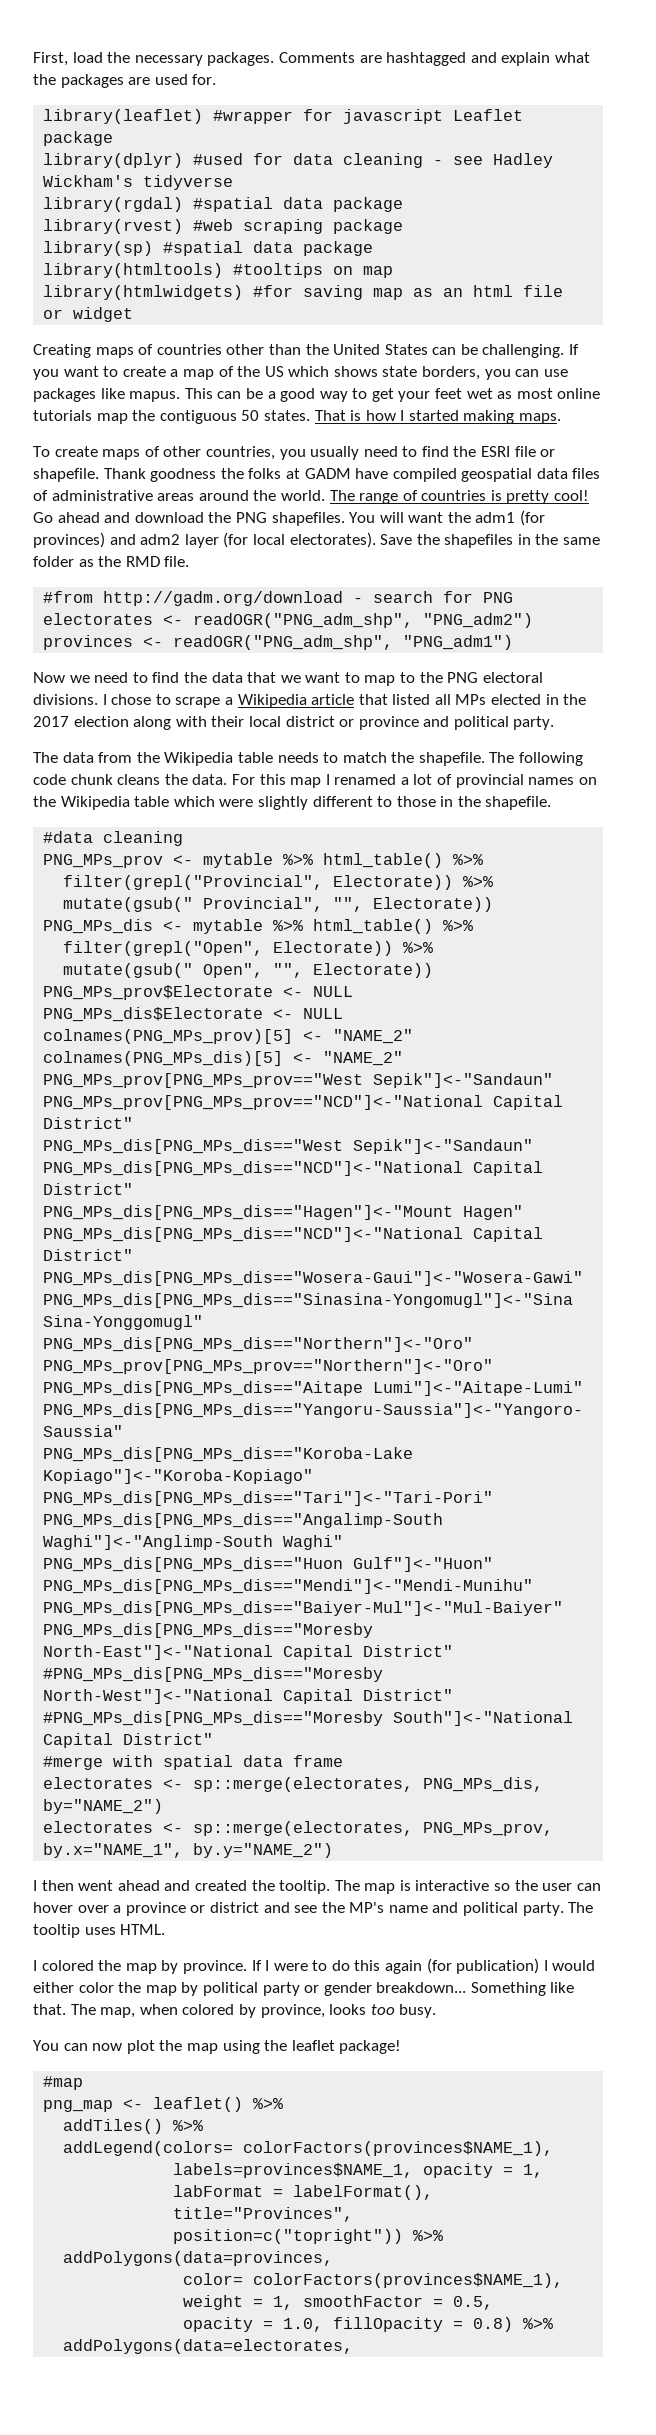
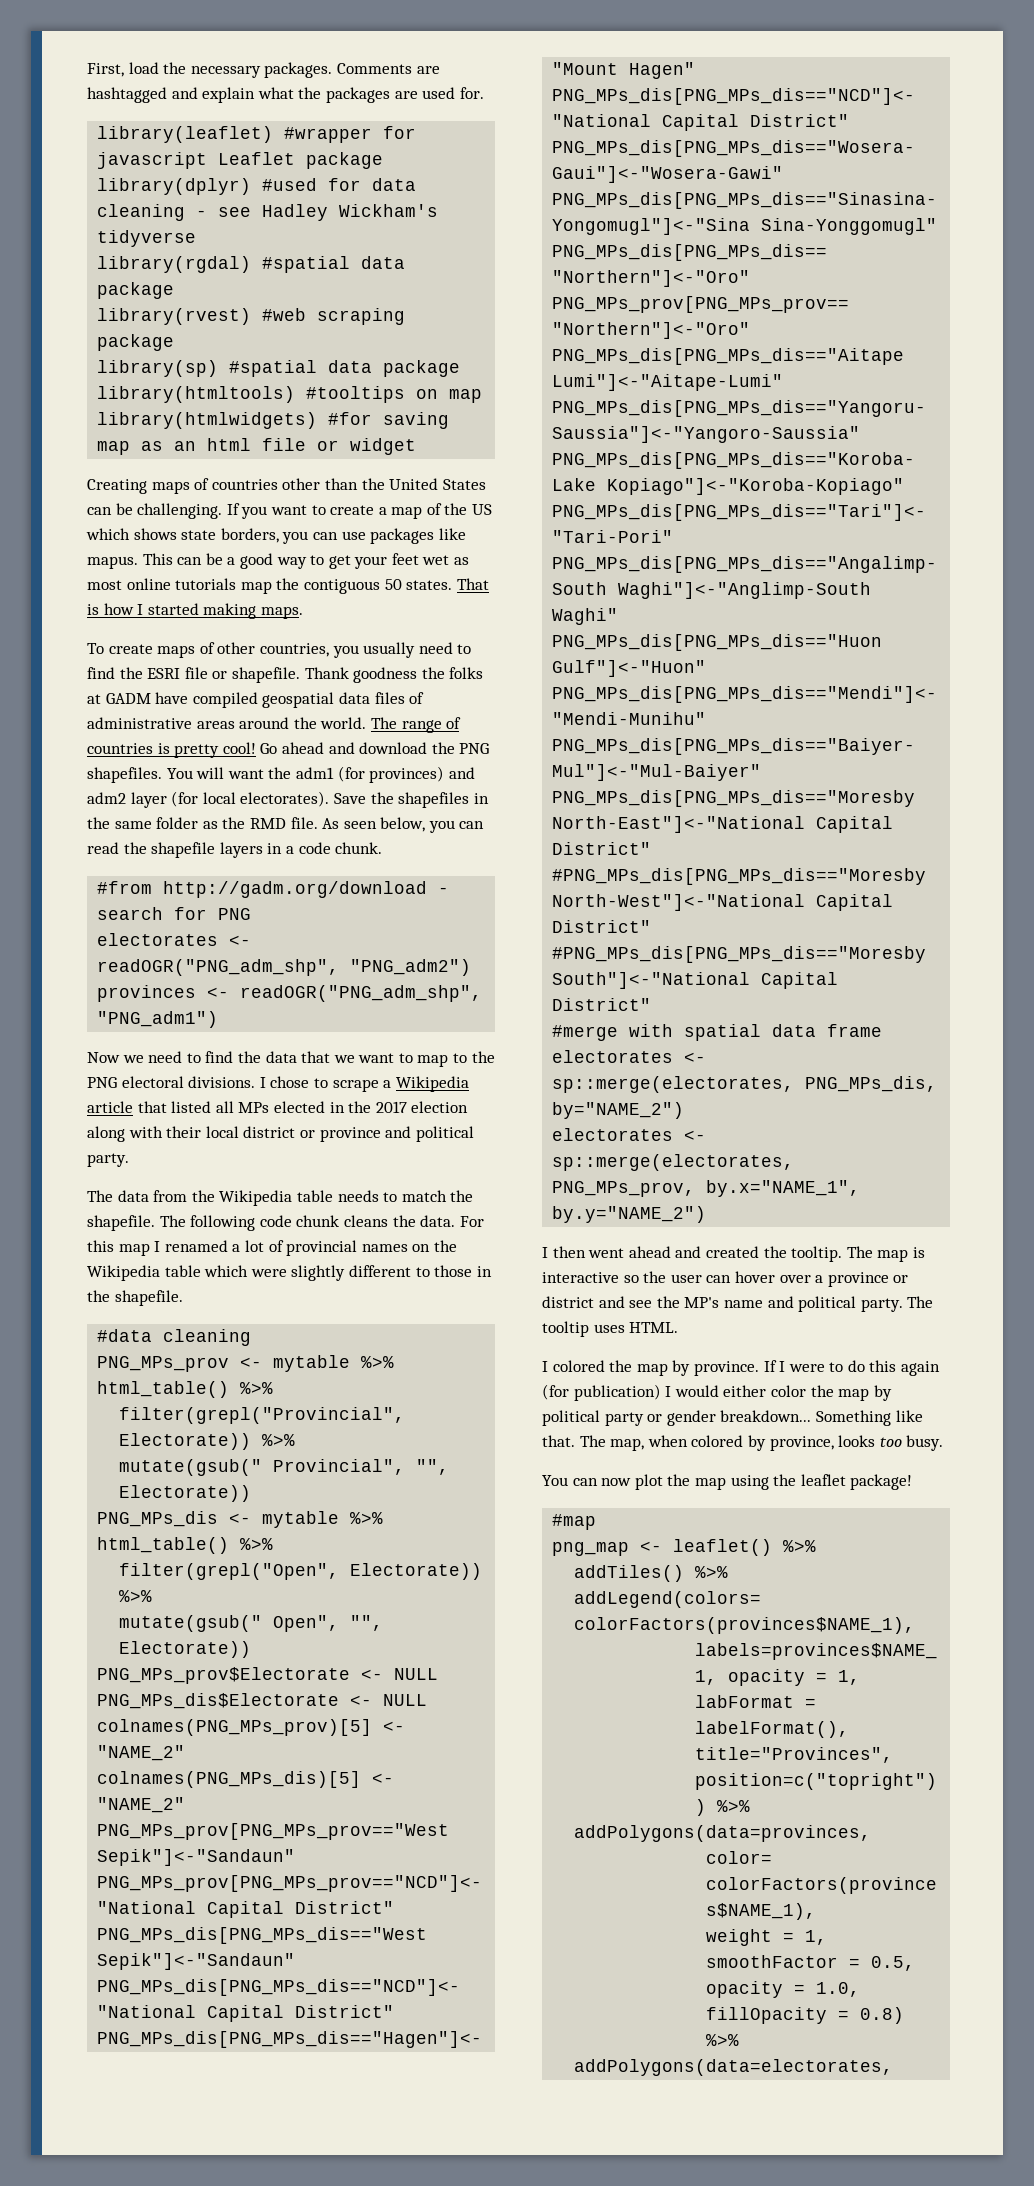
+ As seen below, you can read the shapefile layers in a code chunk.

